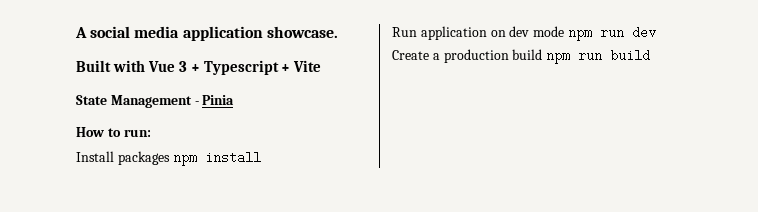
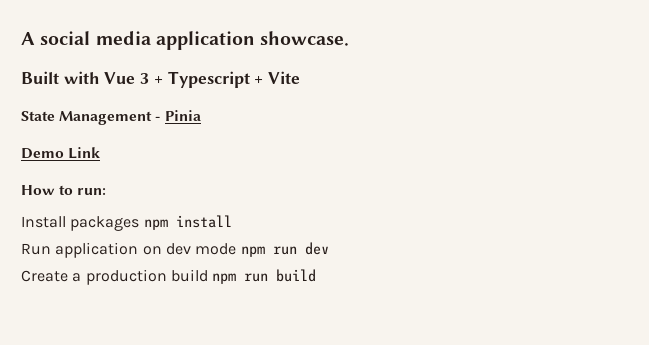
+ Demo Link

